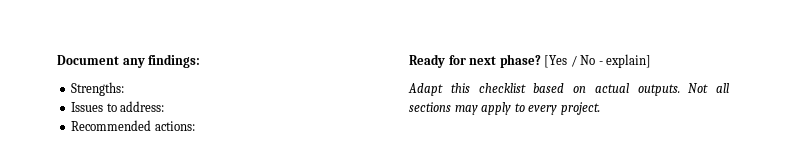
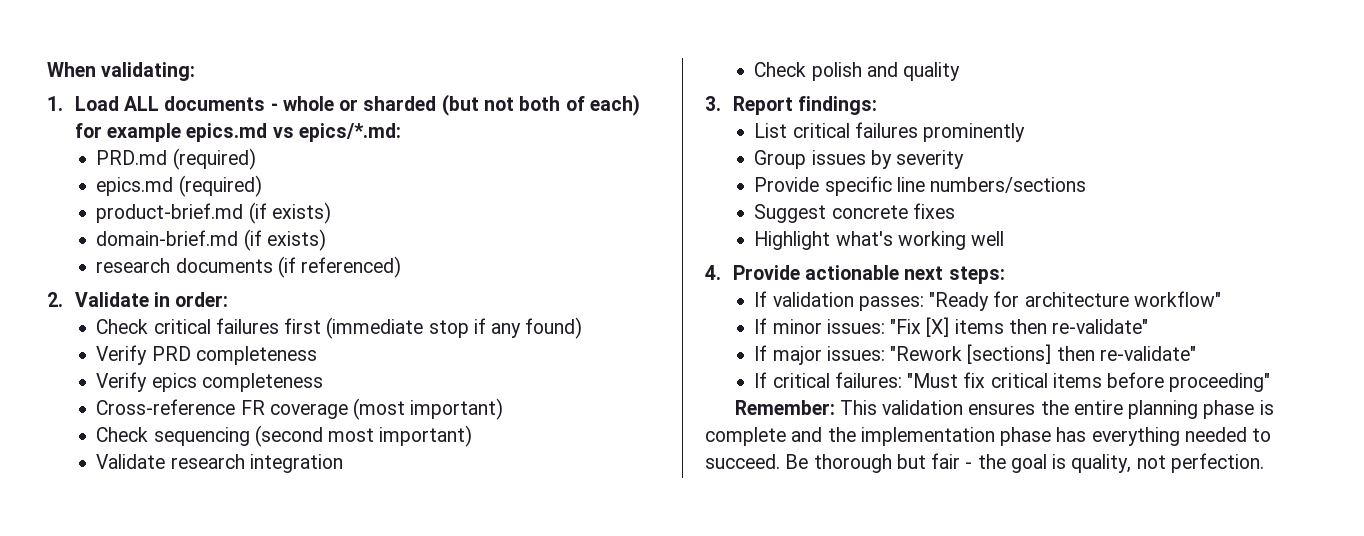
- Document any findings:
- Strengths:
- Issues to address:
- Recommended actions:
- Ready for next phase? [Yes / No - explain]
- Adapt this checklist based on actual outputs. Not all sections may apply to every project.
+ When validating:
+ 1. Load ALL documents - whole or sharded (but not both of each) for example epics.md vs epics/*.md:
+ PRD.md (required)
+ epics.md (required)
+ product-brief.md (if exists)
+ domain-brief.md (if exists)
+ research documents (if referenced)
+ 2. Validate in order:
+ Check critical failures first (immediate stop if any found)
+ Verify PRD completeness
+ Verify epics completeness
+ Cross-reference FR coverage (most important)
+ Check sequencing (second most important)
+ Validate research integration
+ Check polish and quality
+ 3. Report findings:
+ List critical failures prominently
+ Group issues by severity
+ Provide specific line numbers/sections
+ Suggest concrete fixes
+ Highlight what's working well
+ 4. Provide actionable next steps:
+ If validation passes: "Ready for architecture workflow"
+ If minor issues: "Fix [X] items then re-validate"
+ If major issues: "Rework [sections] then re-validate"
+ If critical failures: "Must fix critical items before proceeding"
+ Remember: This validation ensures the entire planning phase is complete and the implementation phase has everything needed to succeed. Be thorough but fair - the goal is quality, not perfection.

